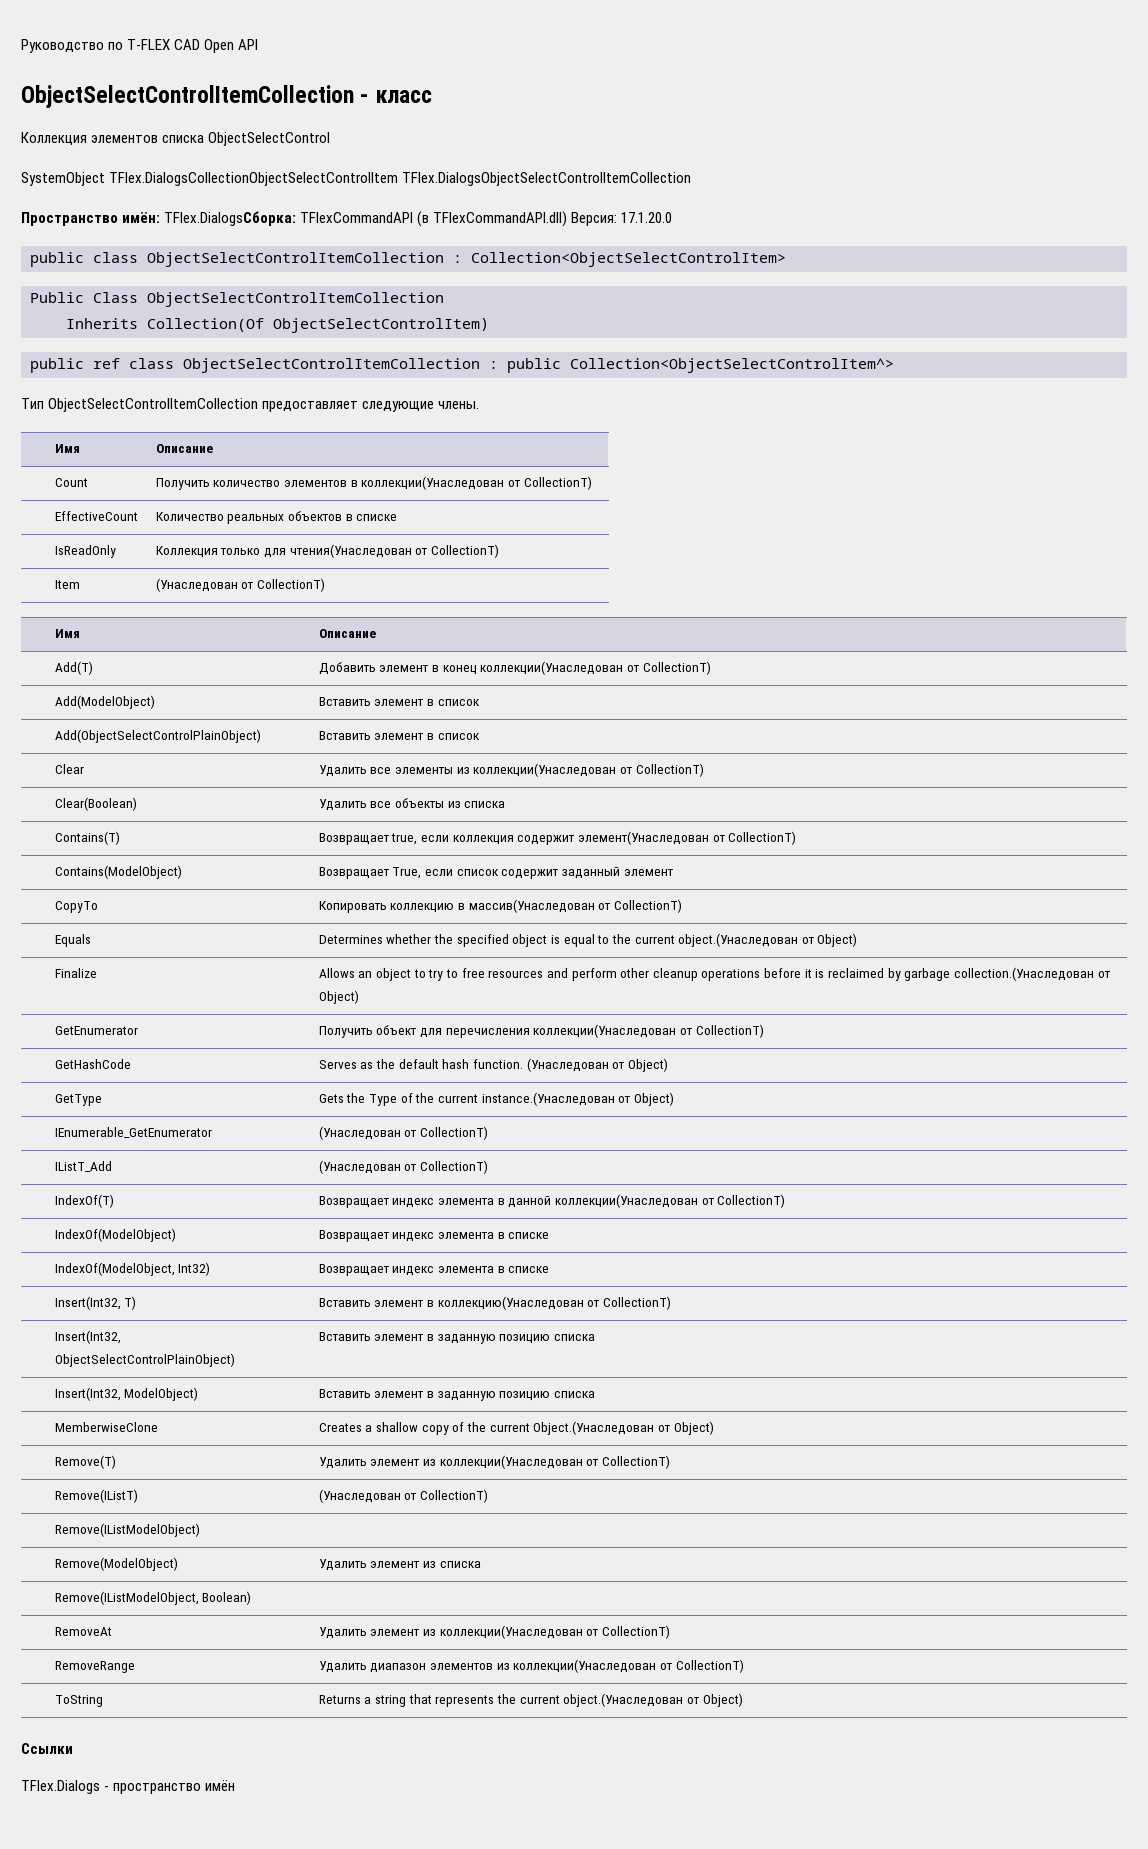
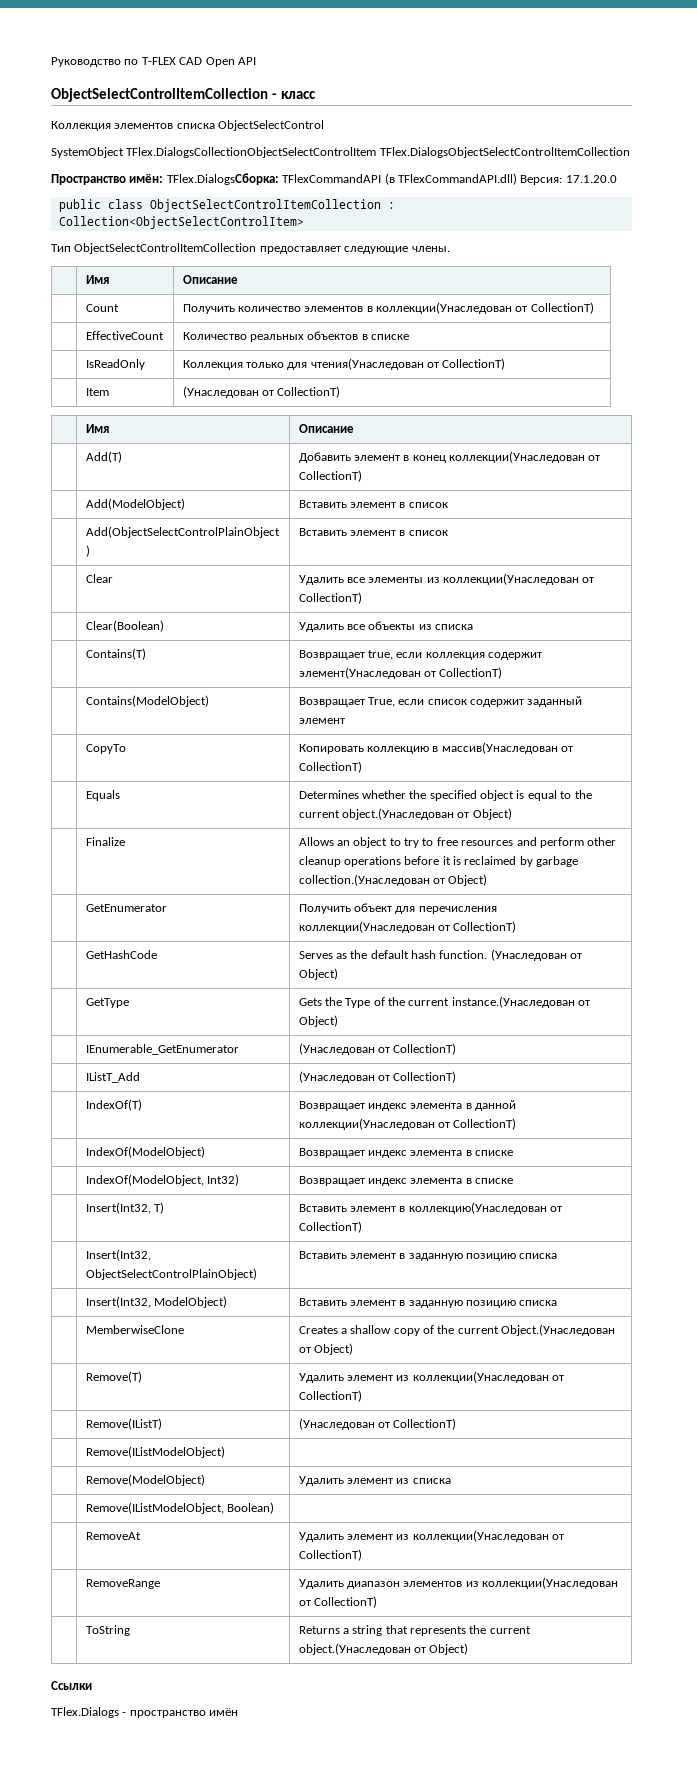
- Public Class ObjectSelectControlItemCollection
- Inherits Collection(Of ObjectSelectControlItem)
- public ref class ObjectSelectControlItemCollection : public Collection<ObjectSelectControlItem^>

